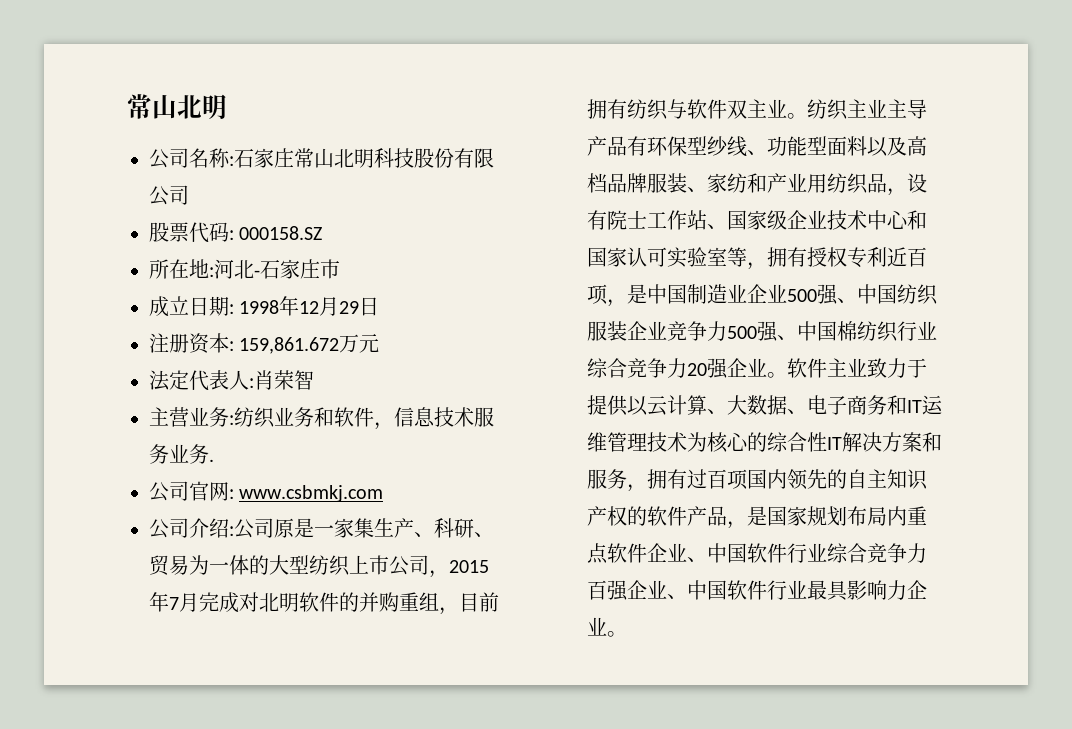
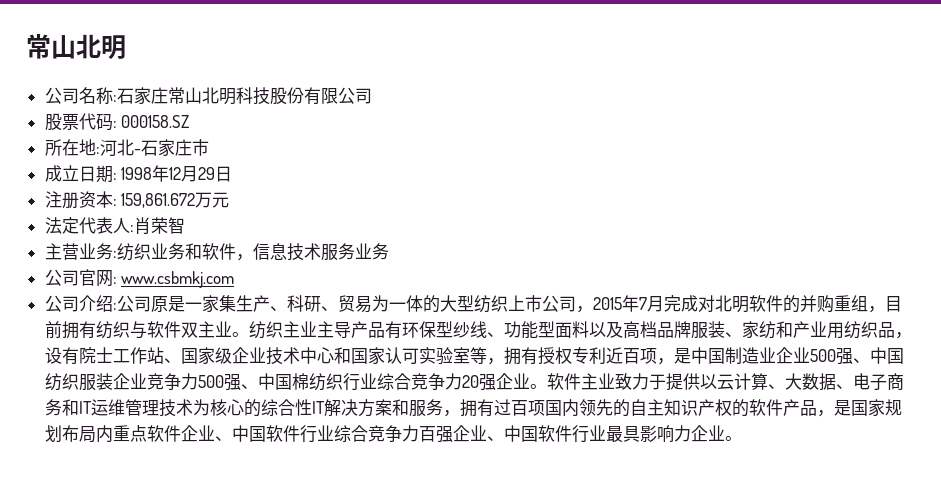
- 主营业务:纺织业务和软件，信息技术服务业务.
+ 主营业务:纺织业务和软件，信息技术服务业务

